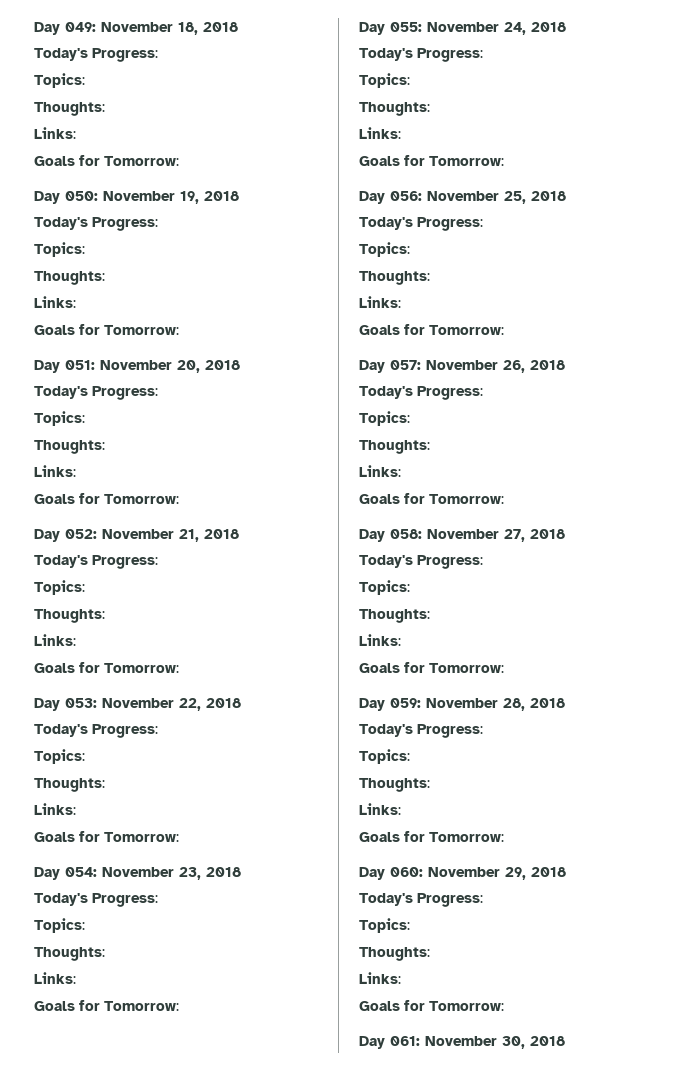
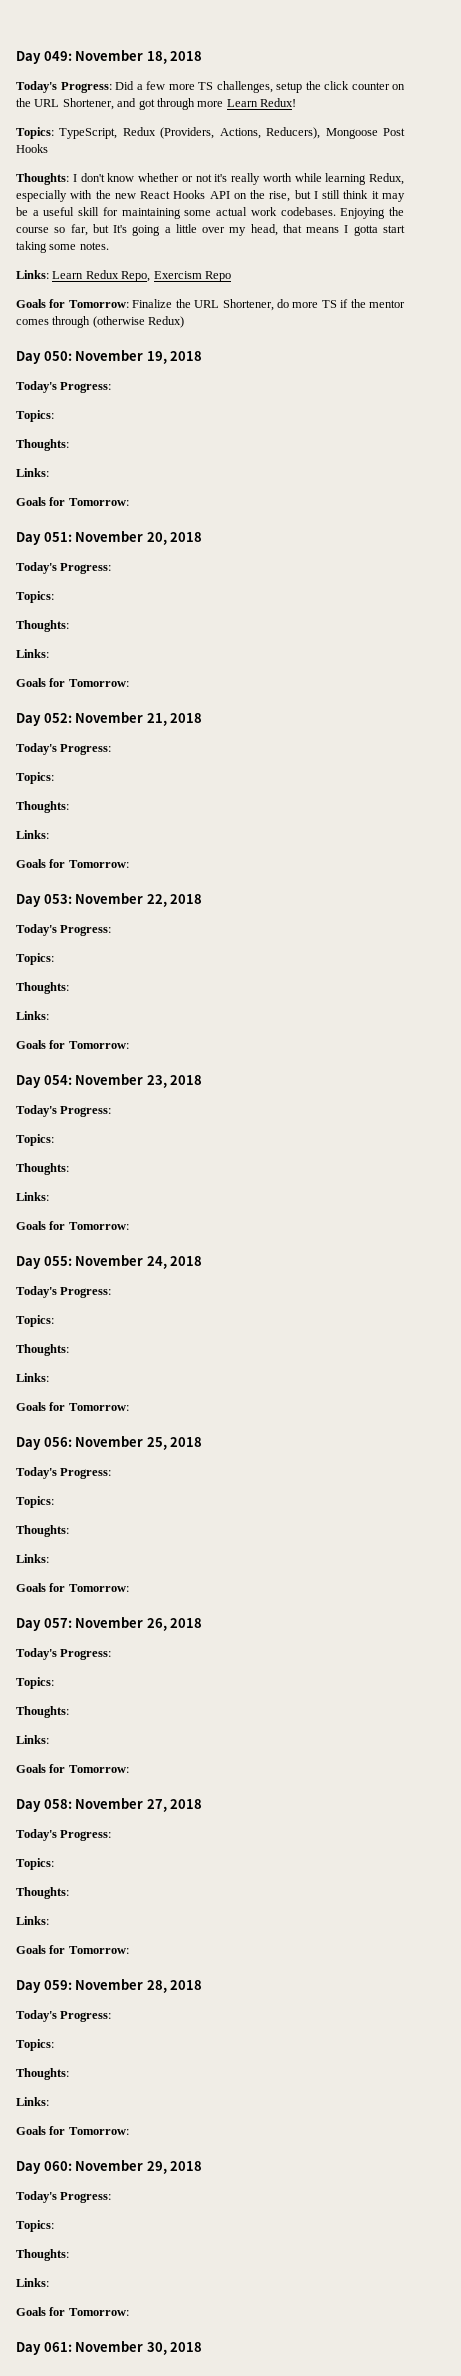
  Day 049: November 18, 2018
- Today's Progress:
- Topics:
- Thoughts:
- Links:
- Goals for Tomorrow:
+ Today's Progress: Did a few more TS challenges, setup the click counter on the URL Shortener, and got through more Learn Redux!
+ Topics: TypeScript, Redux (Providers, Actions, Reducers), Mongoose Post Hooks
+ Thoughts: I don't know whether or not it's really worth while learning Redux, especially with the new React Hooks API on the rise, but I still think it may be a useful skill for maintaining some actual work codebases. Enjoying the course so far, but It's going a little over my head, that means I gotta start taking some notes.
+ Links: Learn Redux Repo, Exercism Repo
+ Goals for Tomorrow: Finalize the URL Shortener, do more TS if the mentor comes through (otherwise Redux)

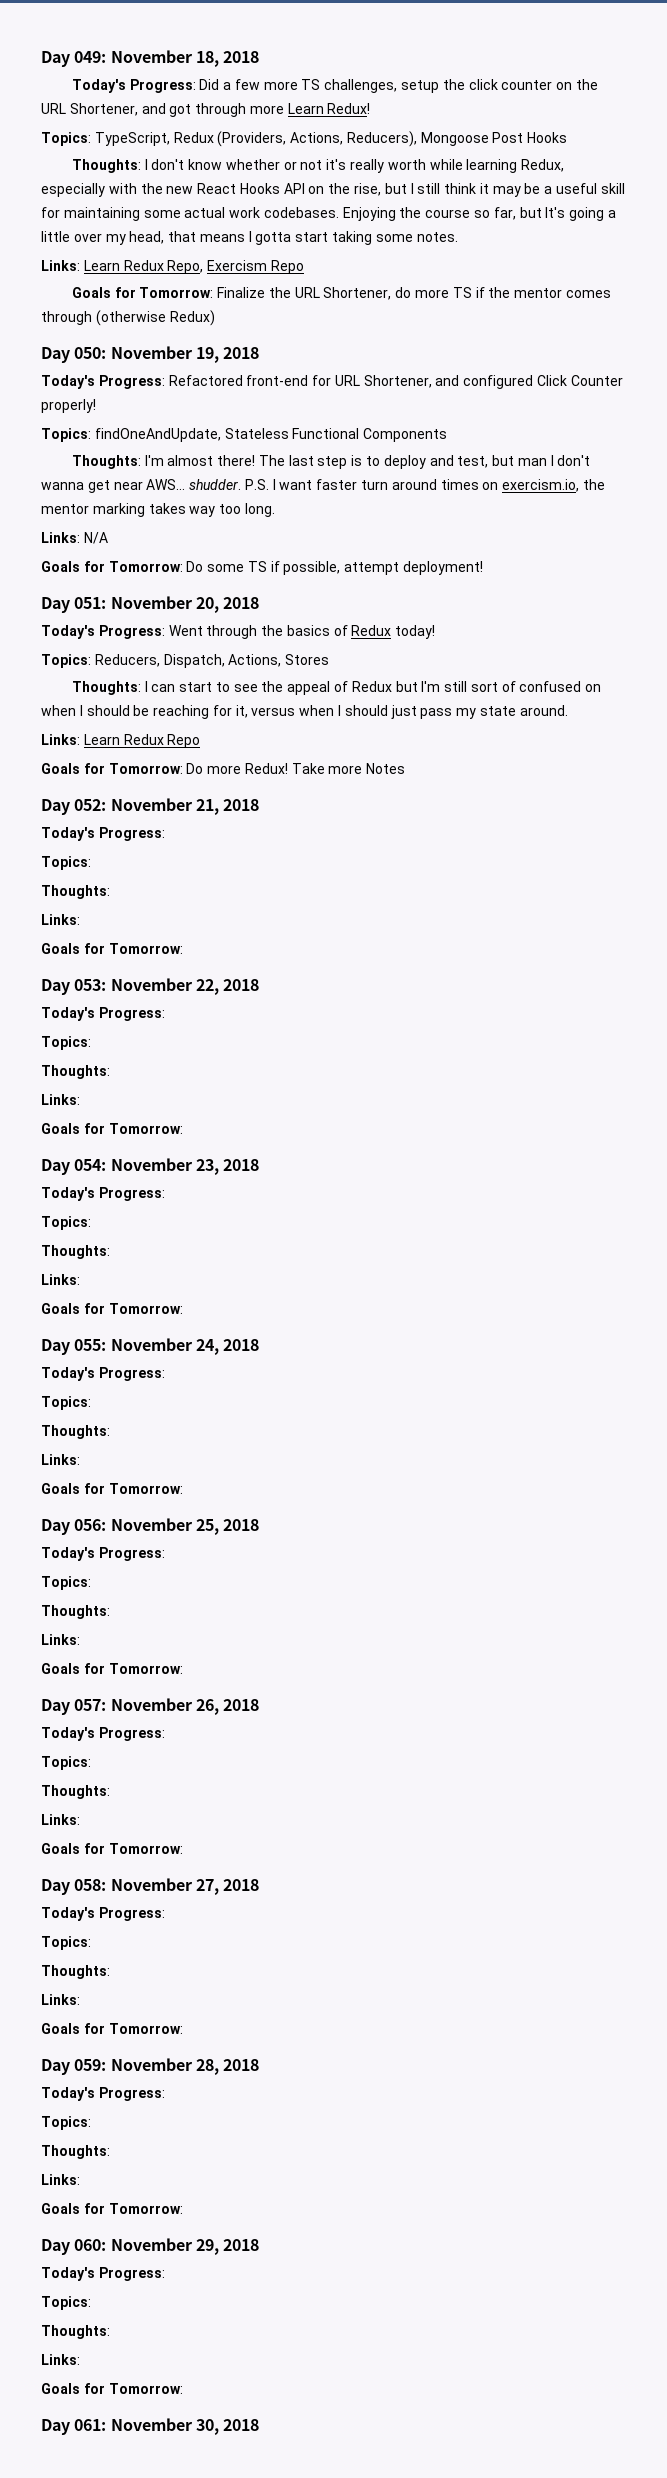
  Day 050: November 19, 2018
- Today's Progress:
- Topics:
- Thoughts:
- Links:
- Goals for Tomorrow:
+ Today's Progress: Refactored front-end for URL Shortener, and configured Click Counter properly!
+ Topics: findOneAndUpdate, Stateless Functional Components
+ Thoughts: I'm almost there! The last step is to deploy and test, but man I don't wanna get near AWS... shudder. P.S. I want faster turn around times on exercism.io, the mentor marking takes way too long.
+ Links: N/A
+ Goals for Tomorrow: Do some TS if possible, attempt deployment!
  Day 051: November 20, 2018
- Today's Progress:
- Topics:
- Thoughts:
- Links:
- Goals for Tomorrow:
+ Today's Progress: Went through the basics of Redux today!
+ Topics: Reducers, Dispatch, Actions, Stores
+ Thoughts: I can start to see the appeal of Redux but I'm still sort of confused on when I should be reaching for it, versus when I should just pass my state around.
+ Links: Learn Redux Repo
+ Goals for Tomorrow: Do more Redux! Take more Notes

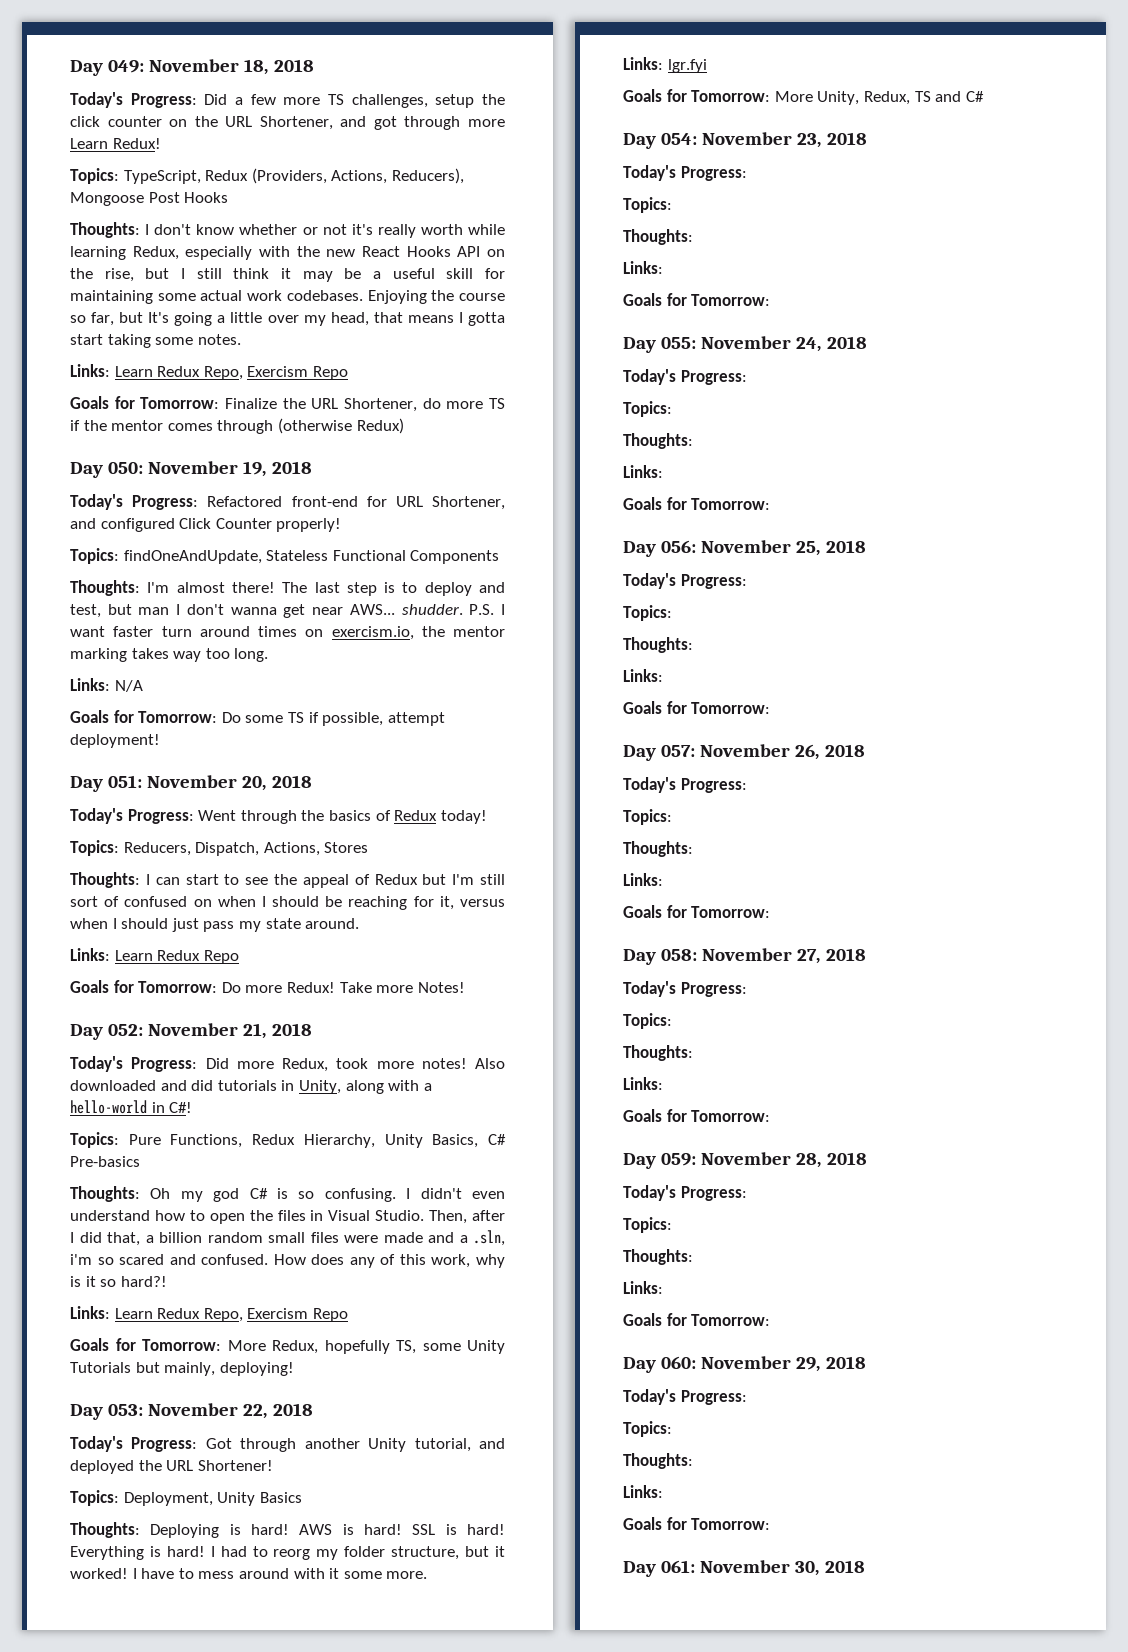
- Take more Notes
+ Take more Notes!
  Day 052: November 21, 2018
- Today's Progress:
- Topics:
- Thoughts:
- Links:
- Goals for Tomorrow:
+ Today's Progress: Did more Redux, took more notes! Also downloaded and did tutorials in Unity, along with a hello-world in C#!
+ Topics: Pure Functions, Redux Hierarchy, Unity Basics, C# Pre-basics
+ Thoughts: Oh my god C# is so confusing. I didn't even understand how to open the files in Visual Studio. Then, after I did that, a billion random small files were made and a .sln, i'm so scared and confused. How does any of this work, why is it so hard?!
+ Links: Learn Redux Repo, Exercism Repo
+ Goals for Tomorrow: More Redux, hopefully TS, some Unity Tutorials but mainly, deploying!
  Day 053: November 22, 2018
- Today's Progress:
- Topics:
- Thoughts:
- Links:
- Goals for Tomorrow:
+ Today's Progress: Got through another Unity tutorial, and deployed the URL Shortener!
+ Topics: Deployment, Unity Basics
+ Thoughts: Deploying is hard! AWS is hard! SSL is hard! Everything is hard! I had to reorg my folder structure, but it worked! I have to mess around with it some more.
+ Links: lgr.fyi
+ Goals for Tomorrow: More Unity, Redux, TS and C#

